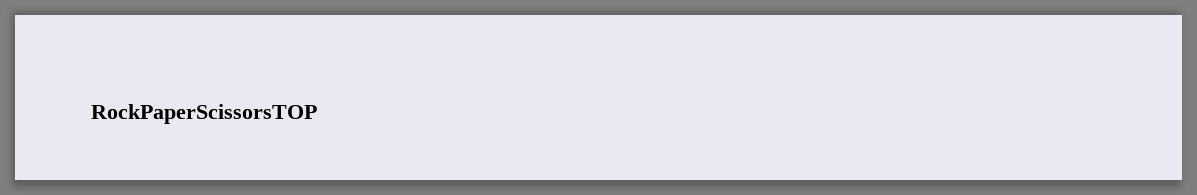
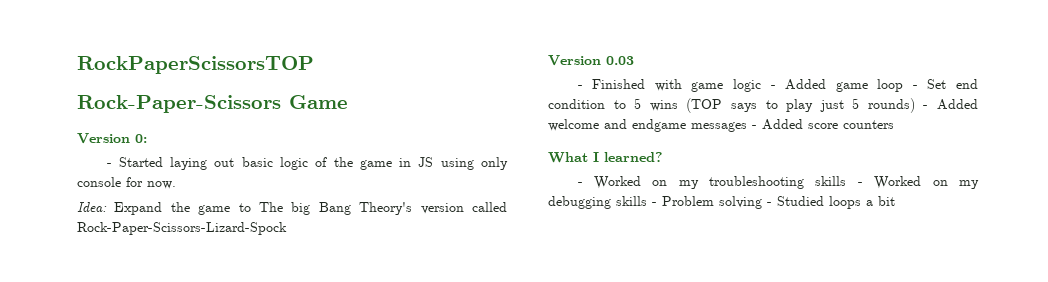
+ Rock-Paper-Scissors Game
+ Version 0:
+ - Started laying out basic logic of the game in JS using only console for now.
+ Idea: Expand the game to The big Bang Theory's version called Rock-Paper-Scissors-Lizard-Spock
+ Version 0.03
+ - Finished with game logic - Added game loop - Set end condition to 5 wins (TOP says to play just 5 rounds) - Added welcome and endgame messages - Added score counters
+ What I learned?
+ - Worked on my troubleshooting skills - Worked on my debugging skills - Problem solving - Studied loops a bit

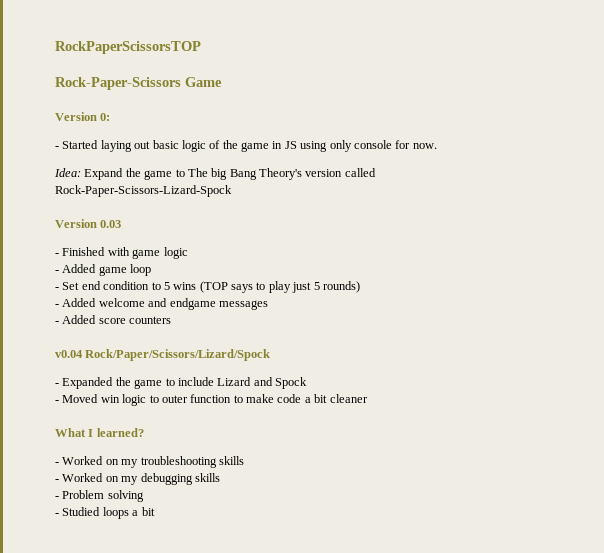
- - Finished with game logic - Added game loop - Set end condition to 5 wins (TOP says to play just 5 rounds) - Added welcome and endgame messages - Added score counters
+ - Finished with game logic
+ - Added game loop
+ - Set end condition to 5 wins (TOP says to play just 5 rounds)
+ - Added welcome and endgame messages
+ - Added score counters
+ v0.04 Rock/Paper/Scissors/Lizard/Spock
+ - Expanded the game to include Lizard and Spock
+ - Moved win logic to outer function to make code a bit cleaner
- - Worked on my troubleshooting skills - Worked on my debugging skills - Problem solving - Studied loops a bit
+ - Worked on my troubleshooting skills
+ - Worked on my debugging skills
+ - Problem solving
+ - Studied loops a bit

